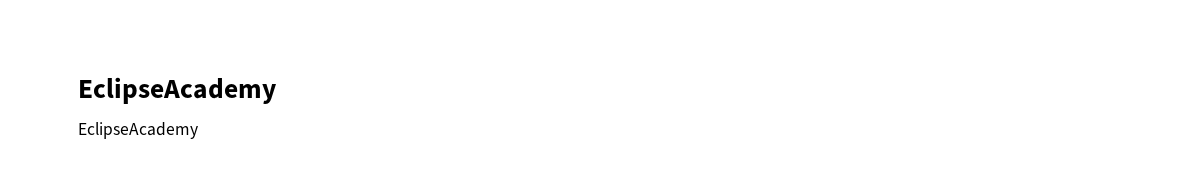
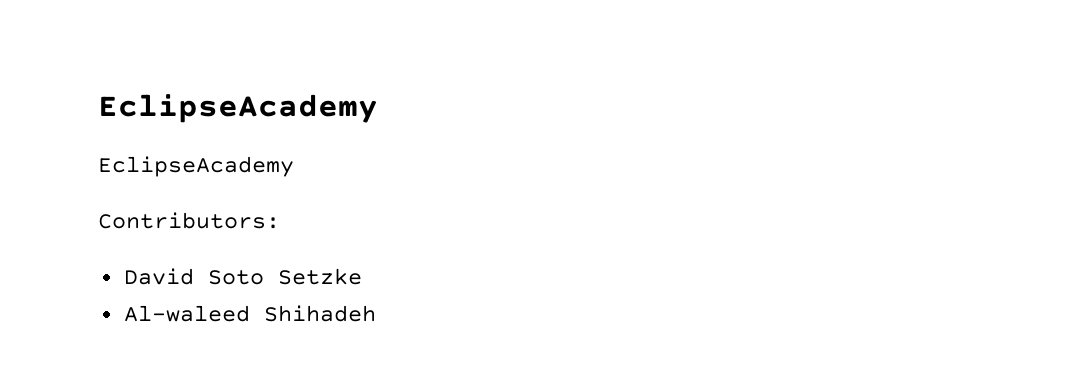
+ Contributors:
+ David Soto Setzke
+ Al-waleed Shihadeh

